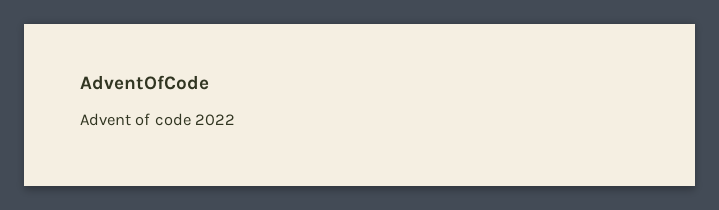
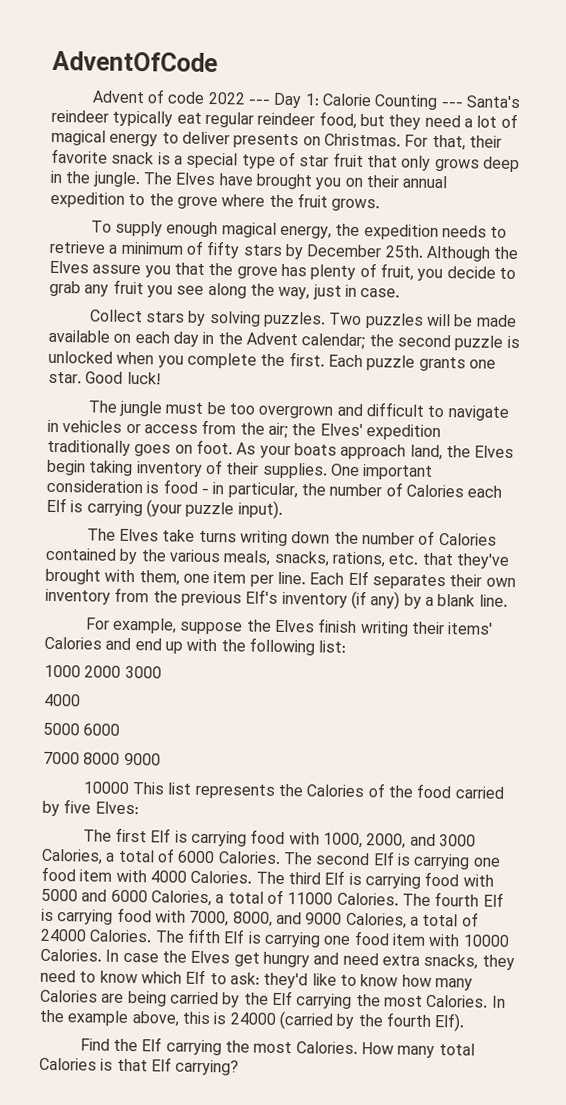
- Advent of code 2022
+ Advent of code 2022 --- Day 1: Calorie Counting --- Santa's reindeer typically eat regular reindeer food, but they need a lot of magical energy to deliver presents on Christmas. For that, their favorite snack is a special type of star fruit that only grows deep in the jungle. The Elves have brought you on their annual expedition to the grove where the fruit grows.
+ To supply enough magical energy, the expedition needs to retrieve a minimum of fifty stars by December 25th. Although the Elves assure you that the grove has plenty of fruit, you decide to grab any fruit you see along the way, just in case.
+ Collect stars by solving puzzles. Two puzzles will be made available on each day in the Advent calendar; the second puzzle is unlocked when you complete the first. Each puzzle grants one star. Good luck!
+ The jungle must be too overgrown and difficult to navigate in vehicles or access from the air; the Elves' expedition traditionally goes on foot. As your boats approach land, the Elves begin taking inventory of their supplies. One important consideration is food - in particular, the number of Calories each Elf is carrying (your puzzle input).
+ The Elves take turns writing down the number of Calories contained by the various meals, snacks, rations, etc. that they've brought with them, one item per line. Each Elf separates their own inventory from the previous Elf's inventory (if any) by a blank line.
+ For example, suppose the Elves finish writing their items' Calories and end up with the following list:
+ 1000 2000 3000
+ 4000
+ 5000 6000
+ 7000 8000 9000
+ 10000 This list represents the Calories of the food carried by five Elves:
+ The first Elf is carrying food with 1000, 2000, and 3000 Calories, a total of 6000 Calories. The second Elf is carrying one food item with 4000 Calories. The third Elf is carrying food with 5000 and 6000 Calories, a total of 11000 Calories. The fourth Elf is carrying food with 7000, 8000, and 9000 Calories, a total of 24000 Calories. The fifth Elf is carrying one food item with 10000 Calories. In case the Elves get hungry and need extra snacks, they need to know which Elf to ask: they'd like to know how many Calories are being carried by the Elf carrying the most Calories. In the example above, this is 24000 (carried by the fourth Elf).
+ Find the Elf carrying the most Calories. How many total Calories is that Elf carrying?

